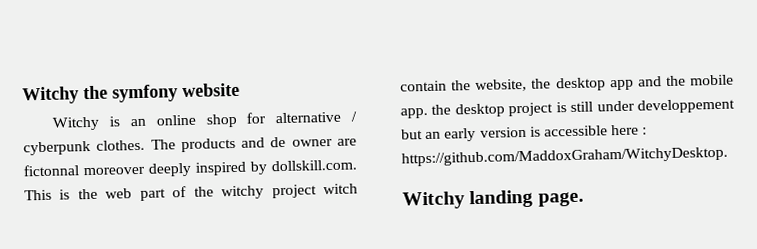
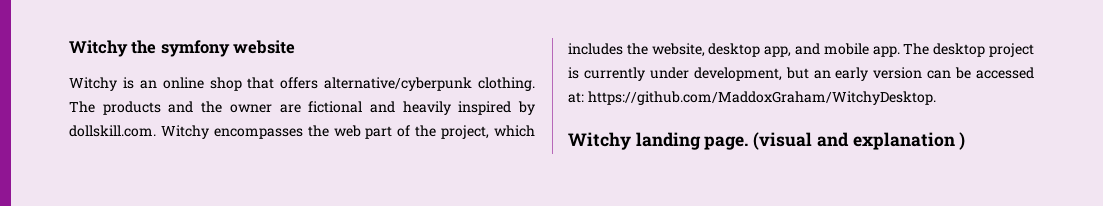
- Witchy is an online shop for alternative / cyberpunk clothes.
+ Witchy is an online shop that offers alternative/cyberpunk clothing.
- The products and de owner are fictonnal moreover deeply inspired by dollskill.com. This is the web part of the witchy project witch contain the website, the desktop app and the mobile app. the desktop project is still under developpement but an early version is accessible here : https://github.com/MaddoxGraham/WitchyDesktop.
+ The products and the owner are fictional and heavily inspired by dollskill.com. Witchy encompasses the web part of the project, which includes the website, desktop app, and mobile app. The desktop project is currently under development, but an early version can be accessed at: https://github.com/MaddoxGraham/WitchyDesktop.
+ (visual and explanation )

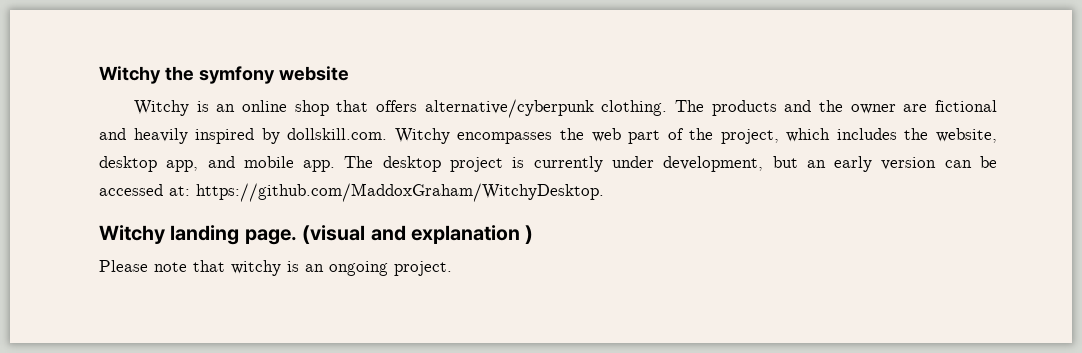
+ Please note that witchy is an ongoing project.

